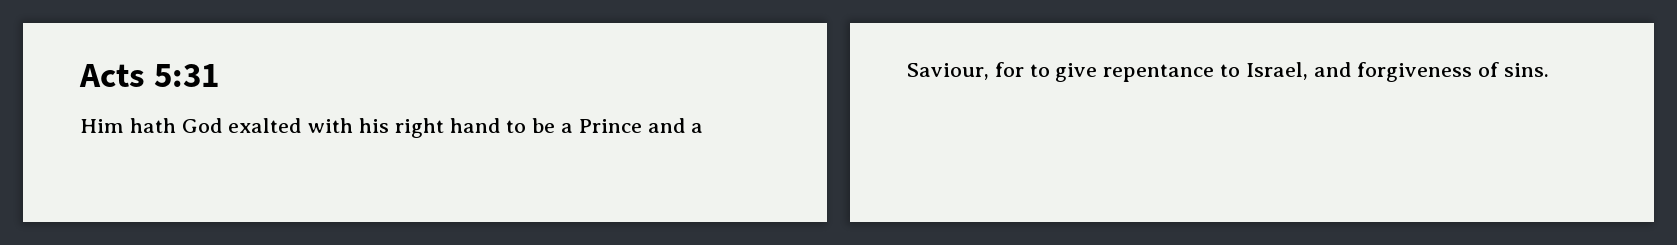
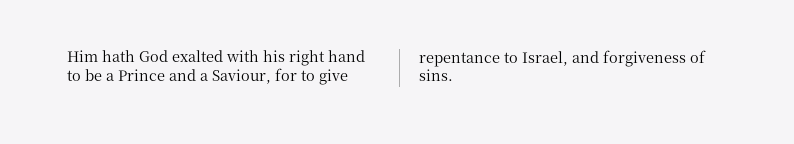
- Acts 5:31

